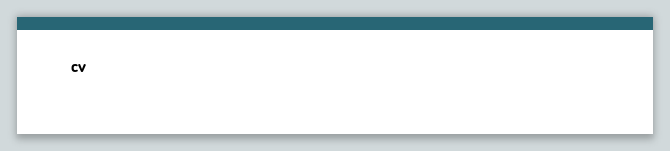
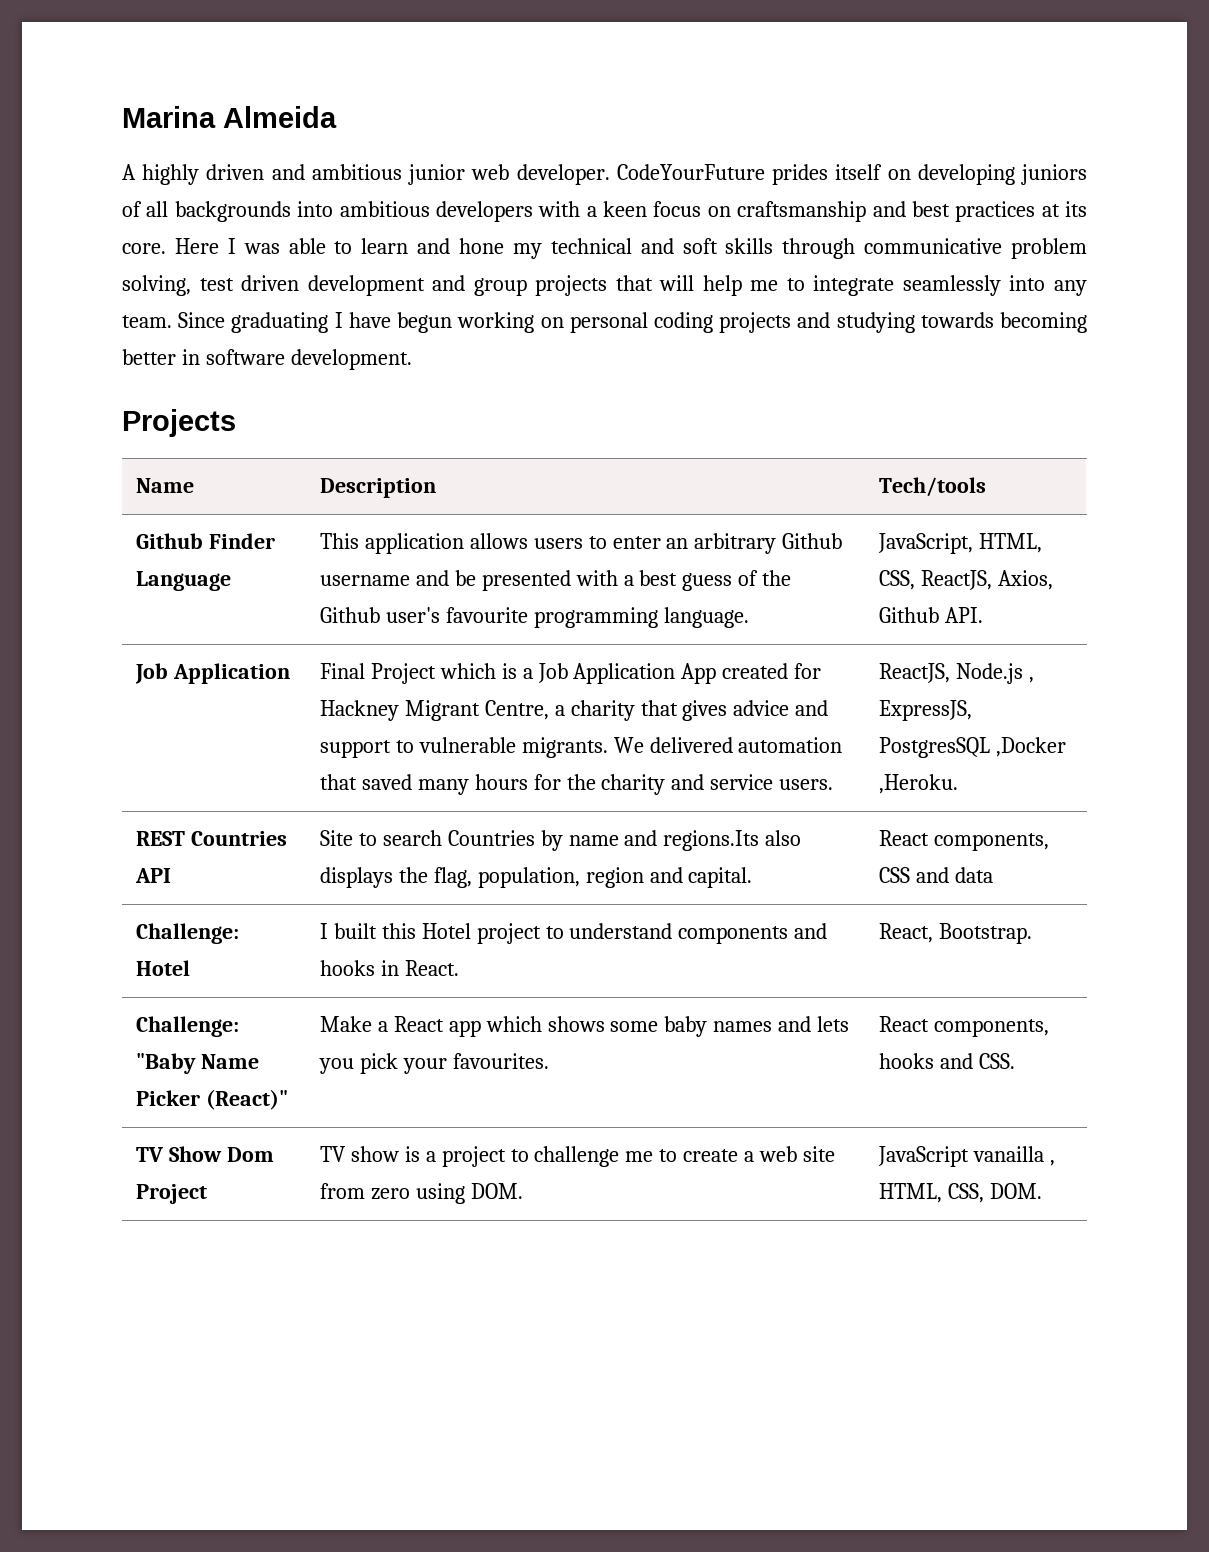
- cv
+ Marina Almeida
+ A highly driven and ambitious junior web developer. CodeYourFuture prides itself on developing juniors of all backgrounds into ambitious developers with a keen focus on craftsmanship and best practices at its core. Here I was able to learn and hone my technical and soft skills through communicative problem solving, test driven development and group projects that will help me to integrate seamlessly into any team. Since graduating I have begun working on personal coding projects and studying towards becoming better in software development.
+ Projects
+ Name | Description | Tech/tools
+ Github Finder Language | This application allows users to enter an arbitrary Github username and be presented with a best guess of the Github user's favourite programming language. | JavaScript, HTML, CSS, ReactJS, Axios, Github API.
+ Job Application | Final Project which is a Job Application App created for Hackney Migrant Centre, a charity that gives advice and support to vulnerable migrants. We delivered automation that saved many hours for the charity and service users. | ReactJS, Node.js , ExpressJS, PostgresSQL ,Docker ,Heroku.
+ REST Countries API | Site to search Countries by name and regions.Its also displays the flag, population, region and capital. | React components, CSS and data
+ Challenge: Hotel | I built this Hotel project to understand components and hooks in React. | React, Bootstrap.
+ Challenge: "Baby Name Picker (React)" | Make a React app which shows some baby names and lets you pick your favourites. | React components, hooks and CSS.
+ TV Show Dom Project | TV show is a project to challenge me to create a web site from zero using DOM. | JavaScript vanailla , HTML, CSS, DOM.

